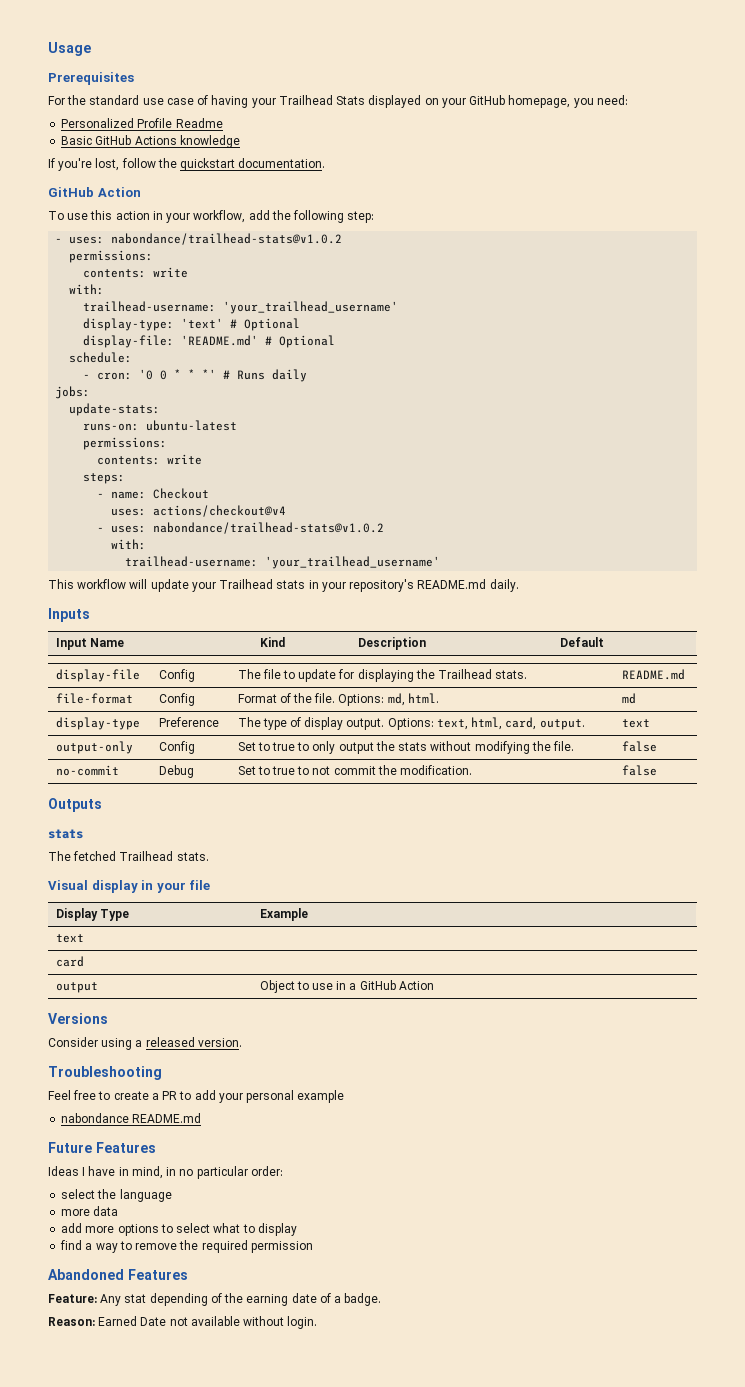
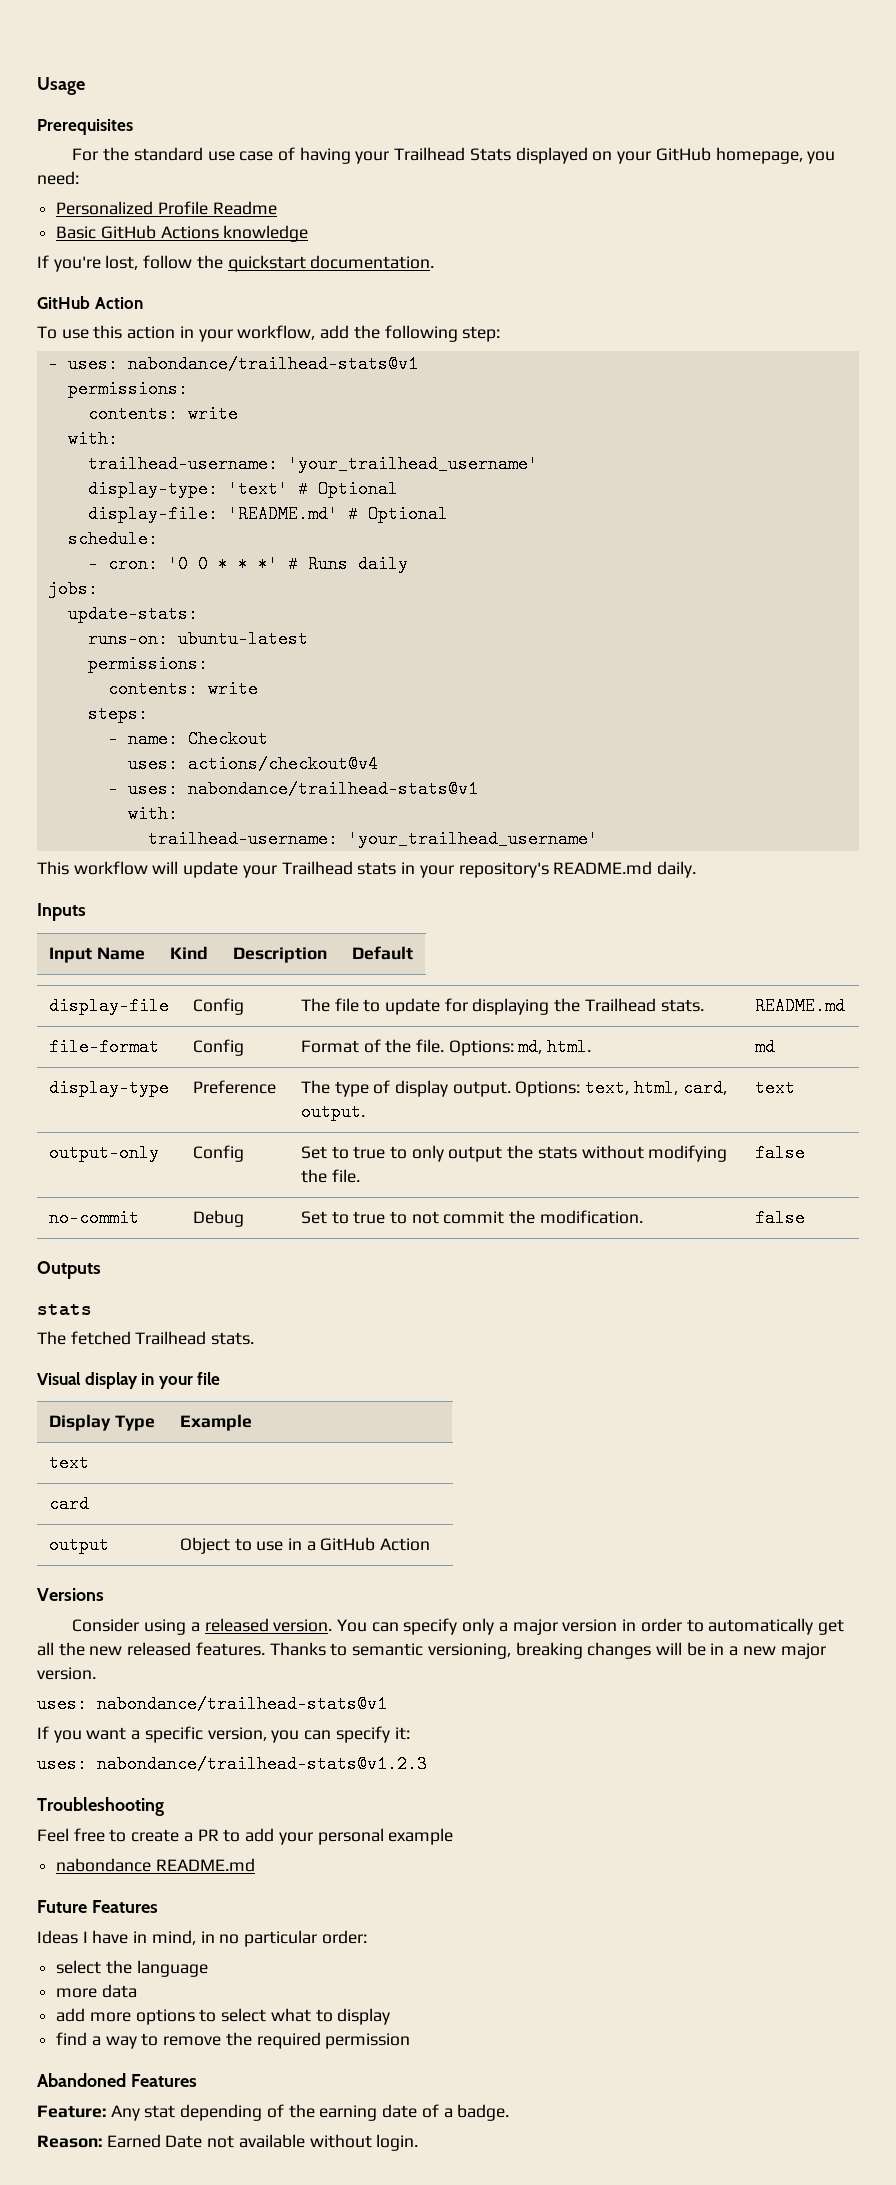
  To use this action in your workflow, add the following step:
- - uses: nabondance/trailhead-stats@v1.0.2
+ - uses: nabondance/trailhead-stats@v1
  uses: actions/checkout@v4
- - uses: nabondance/trailhead-stats@v1.0.2
+ - uses: nabondance/trailhead-stats@v1
+ You can specify only a major version in order to automatically get all the new released features. Thanks to semantic versioning, breaking changes will be in a new major version.
+ uses: nabondance/trailhead-stats@v1
+ If you want a specific version, you can specify it:
+ uses: nabondance/trailhead-stats@v1.2.3

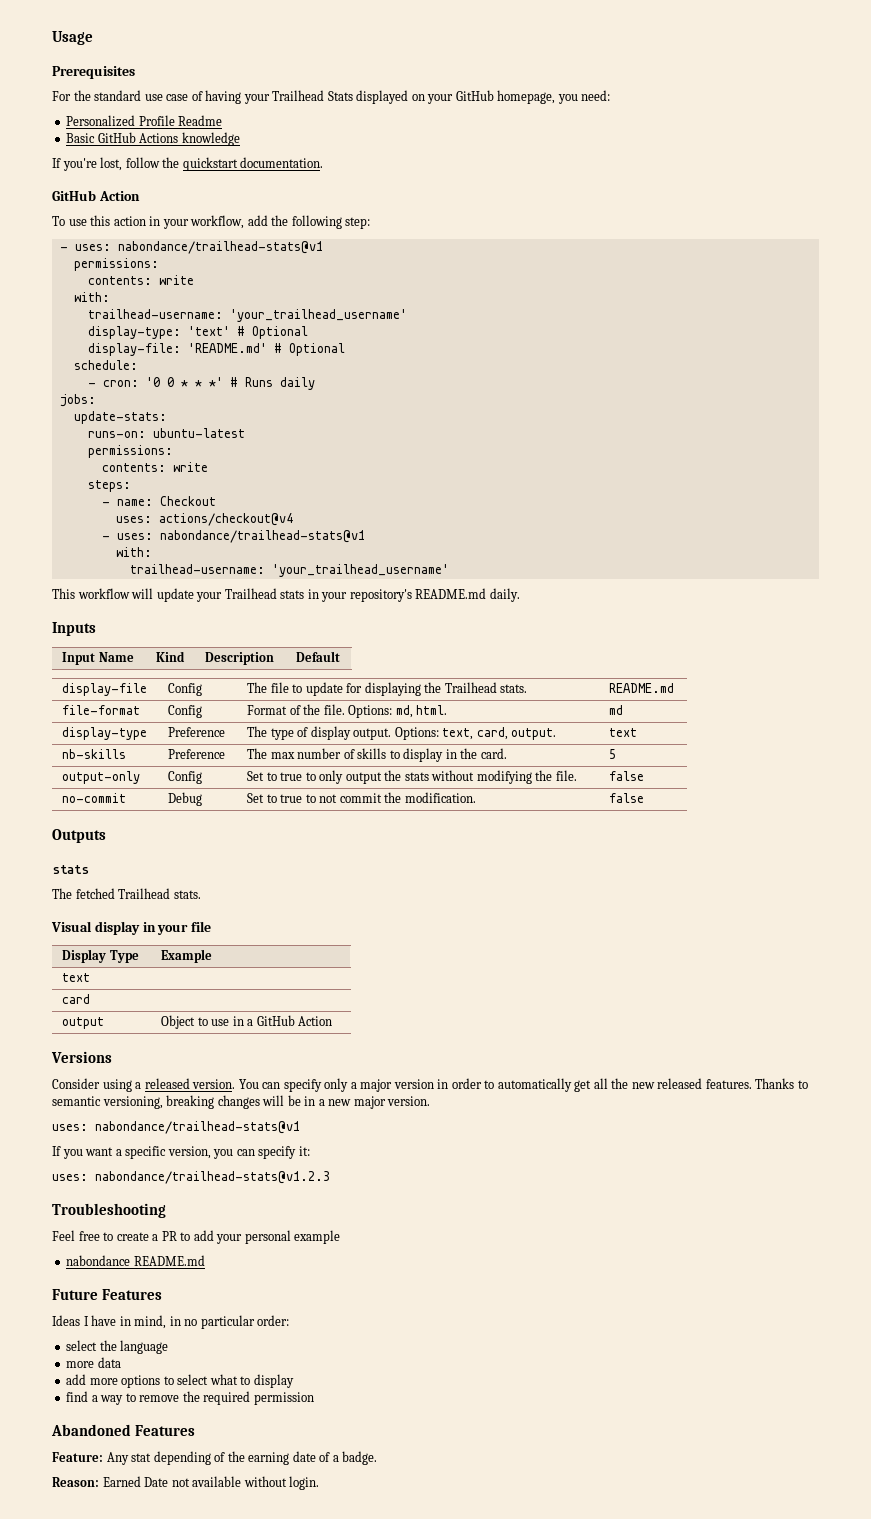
- display-type | Preference | The type of display output. Options: text, html, card, output. | text
+ display-type | Preference | The type of display output. Options: text, card, output. | text
+ nb-skills | Preference | The max number of skills to display in the card. | 5

